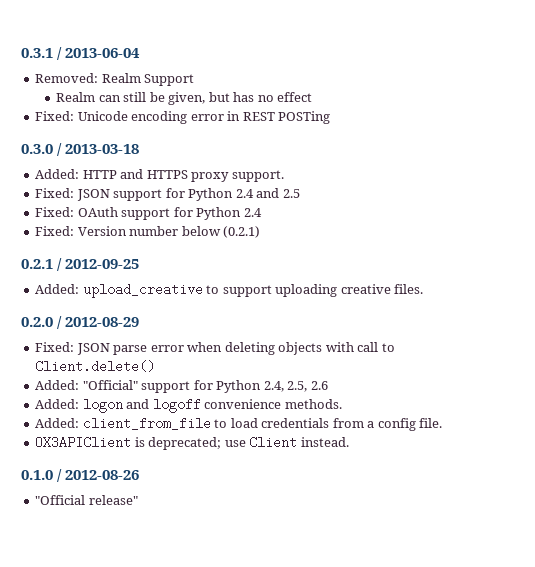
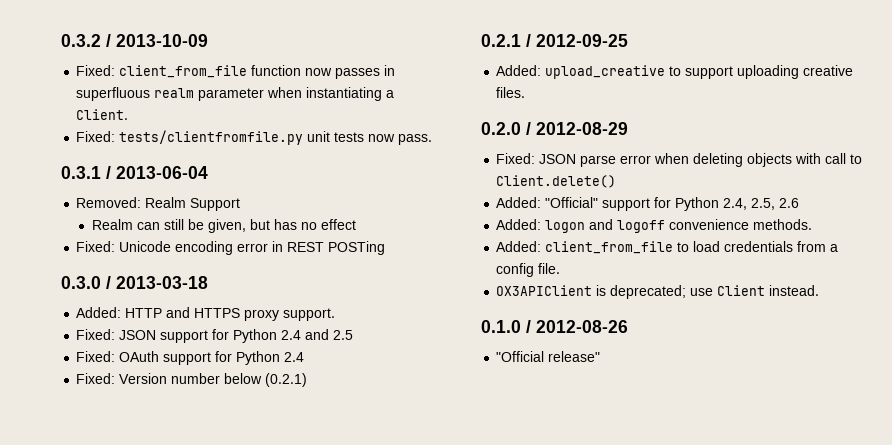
+ 0.3.2 / 2013-10-09
+ Fixed: client_from_file function now passes in superfluous realm parameter when instantiating a Client.
+ Fixed: tests/clientfromfile.py unit tests now pass.

